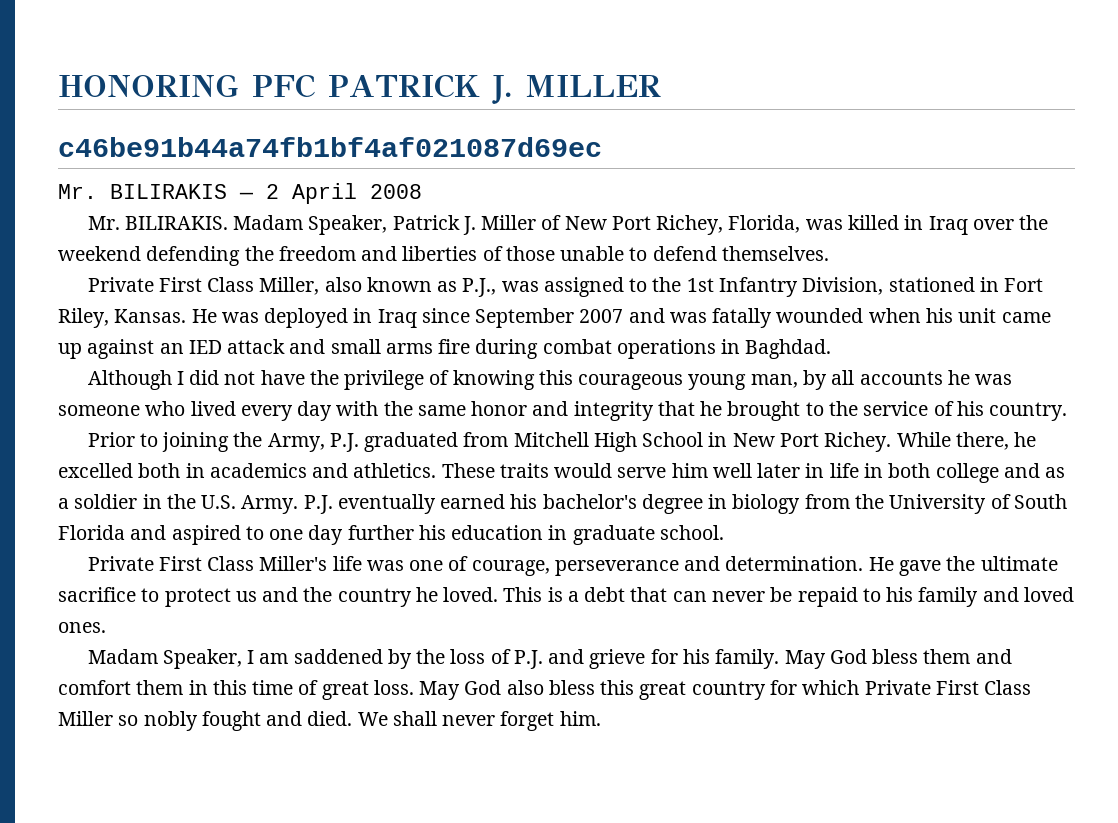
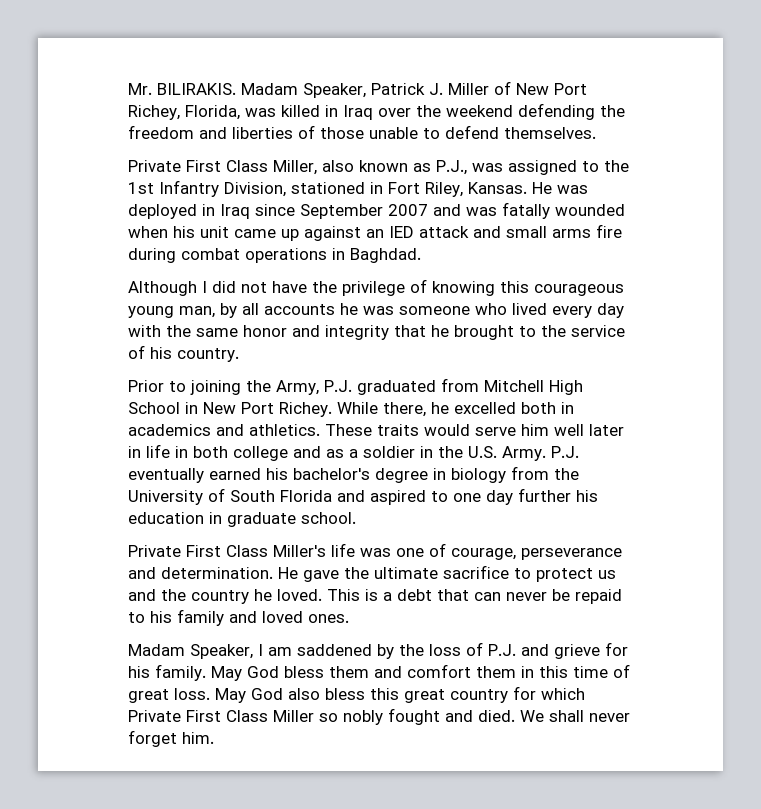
- HONORING PFC PATRICK J. MILLER
- c46be91b44a74fb1bf4af021087d69ec
- Mr. BILIRAKIS — 2 April 2008

